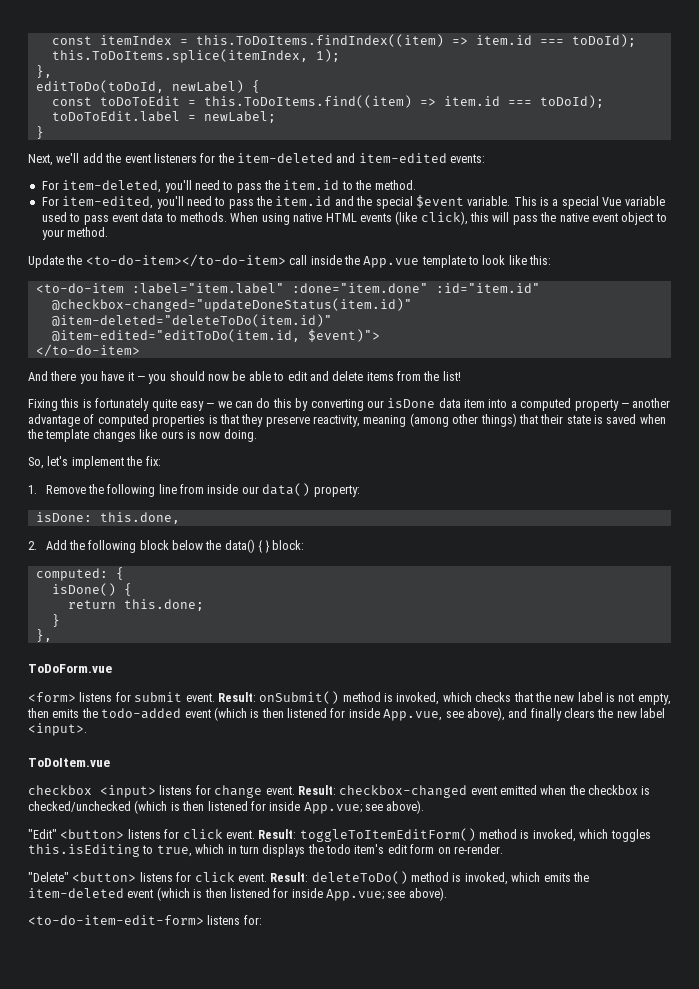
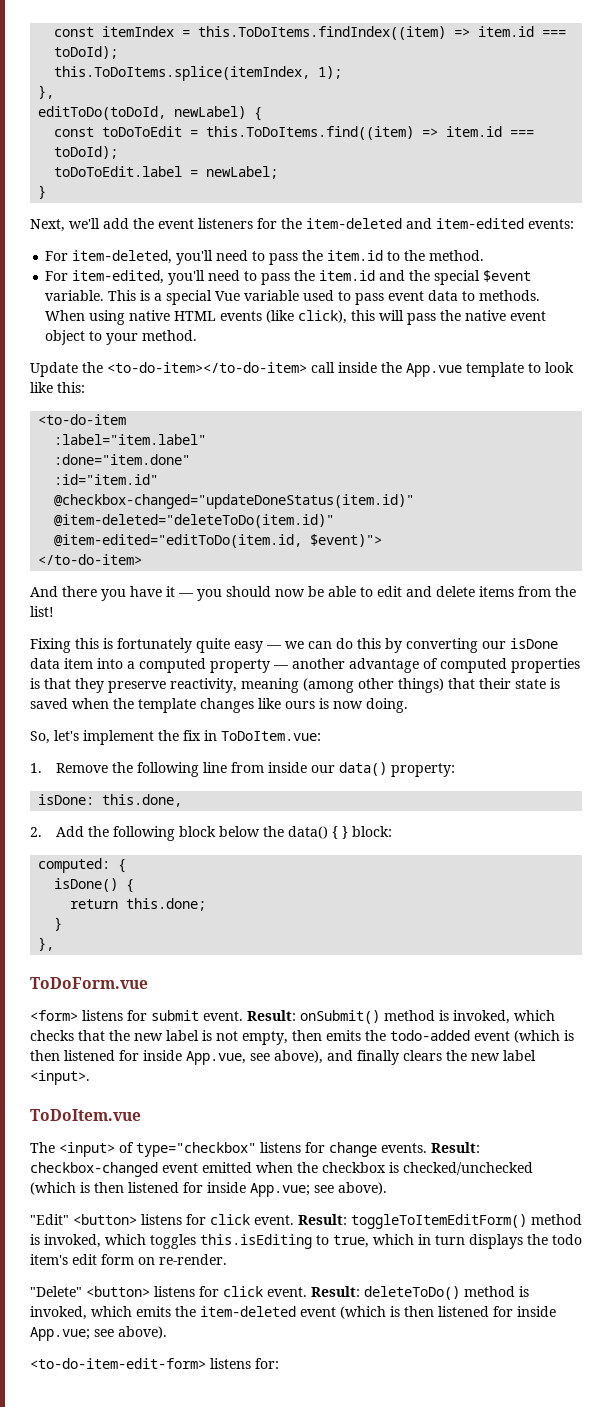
- <to-do-item :label="item.label" :done="item.done" :id="item.id"
+ <to-do-item
+ :label="item.label"
+ :done="item.done"
+ :id="item.id"
- So, let's implement the fix:
+ So, let's implement the fix in ToDoItem.vue:
- checkbox <input> listens for change event.
+ The <input> of type="checkbox" listens for change events.

